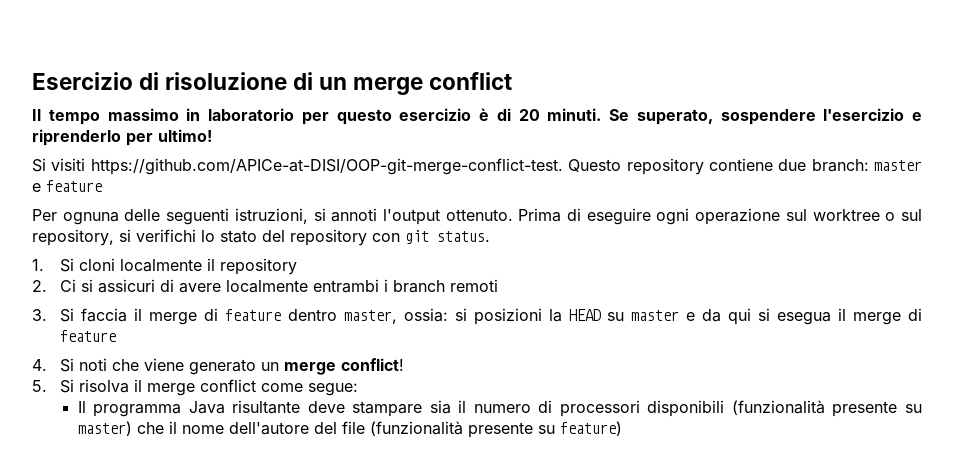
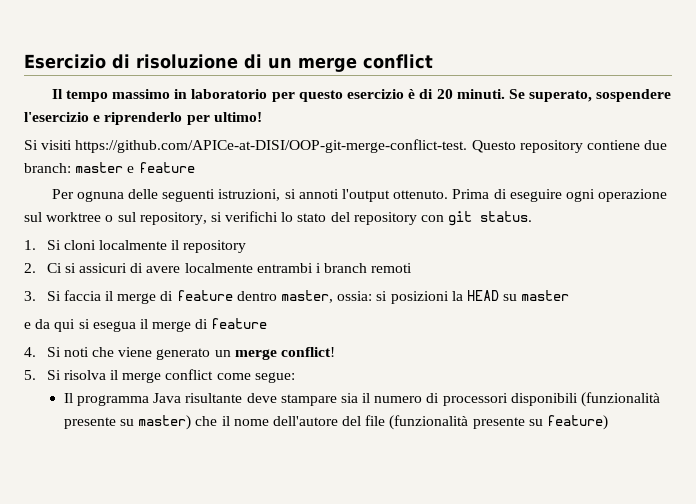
- 3. Si faccia il merge di feature dentro master, ossia: si posizioni la HEAD su master e da qui si esegua il merge di feature
+ 3. Si faccia il merge di feature dentro master, ossia: si posizioni la HEAD su master
+ e da qui si esegua il merge di feature

